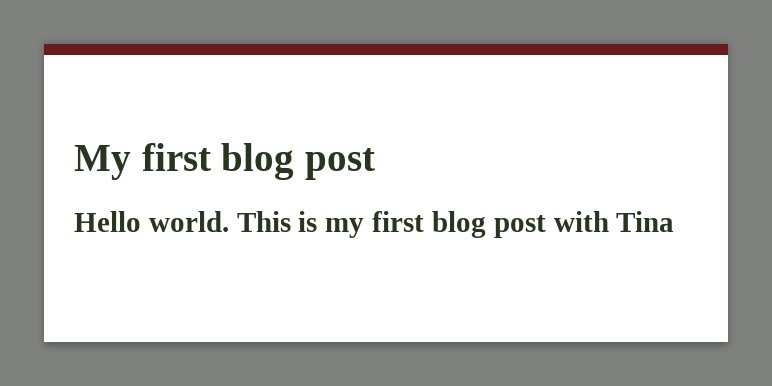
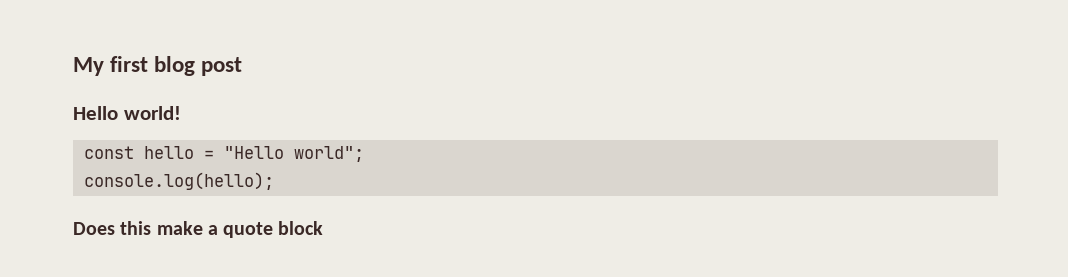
- Hello world. This is my first blog post with Tina
+ Hello world!
+ const hello = "Hello world";
+ console.log(hello);
+ Does this make a quote block

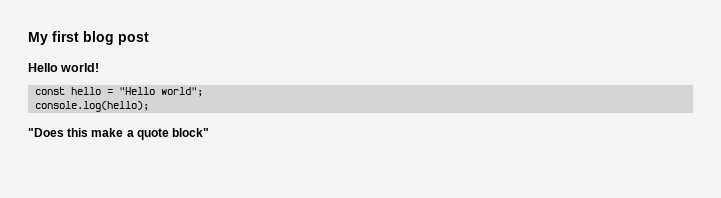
- Does this make a quote block
+ "Does this make a quote block"

